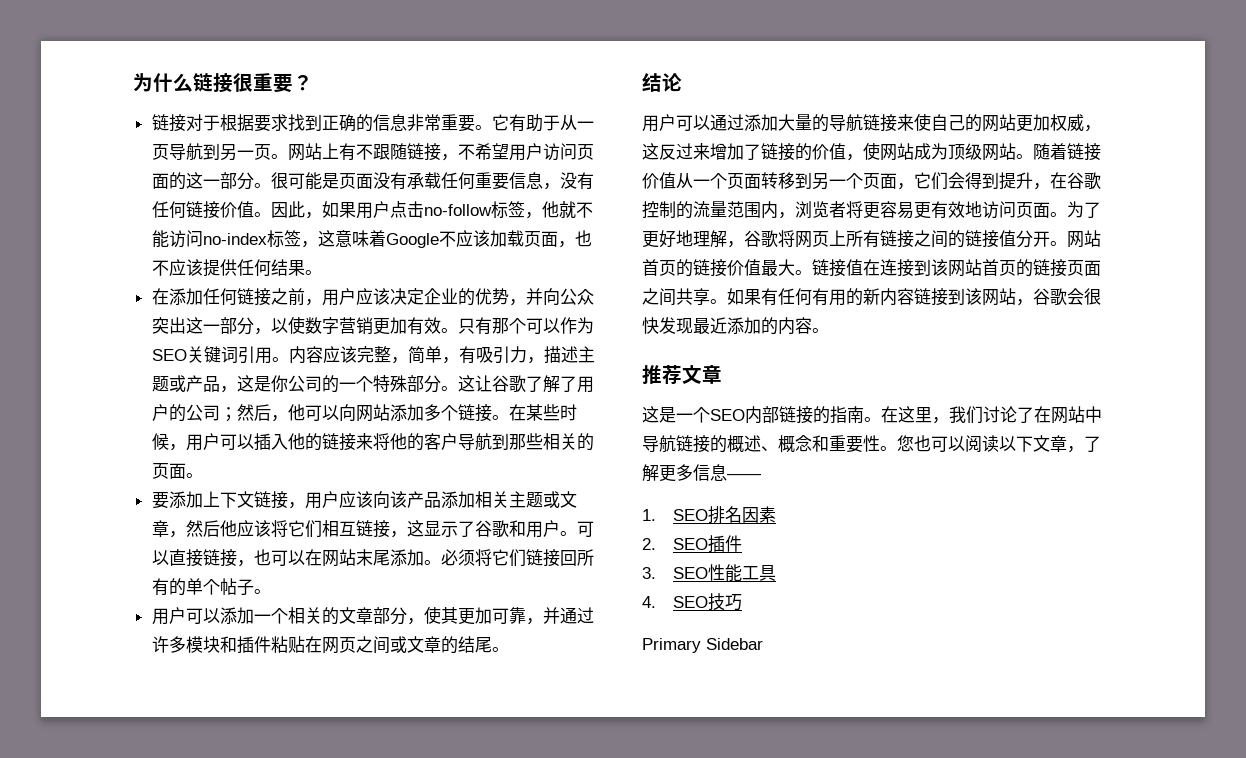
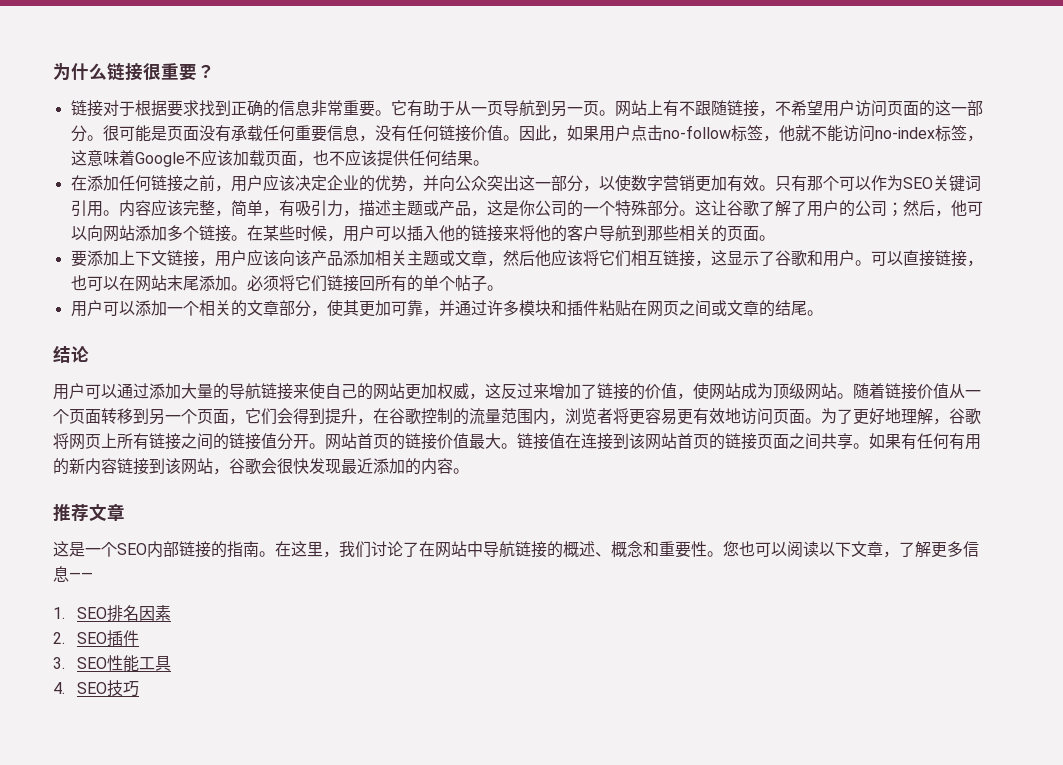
- Primary Sidebar

